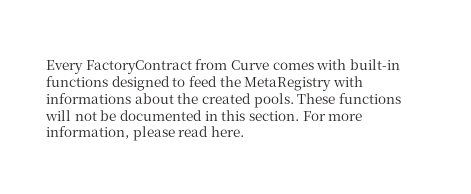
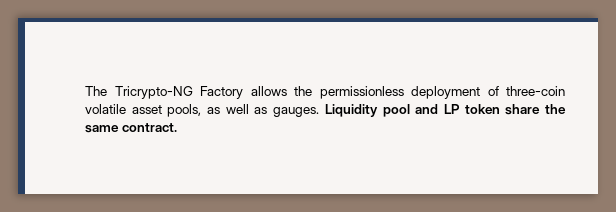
- Every FactoryContract from Curve comes with built-in functions designed to feed the MetaRegistry with informations about the created pools. These functions will not be documented in this section. For more information, please read here.
+ The Tricrypto-NG Factory allows the permissionless deployment of three-coin volatile asset pools, as well as gauges. Liquidity pool and LP token share the same contract.

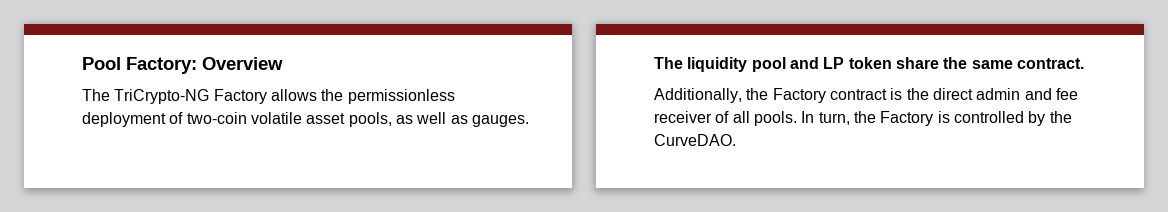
- The Tricrypto-NG Factory allows the permissionless deployment of three-coin volatile asset pools, as well as gauges.
+ Pool Factory: Overview
+ The TriCrypto-NG Factory allows the permissionless deployment of two-coin volatile asset pools, as well as gauges.
- Liquidity pool and LP token share the same contract.
+ The liquidity pool and LP token share the same contract.
+ Additionally, the Factory contract is the direct admin and fee receiver of all pools. In turn, the Factory is controlled by the CurveDAO.

